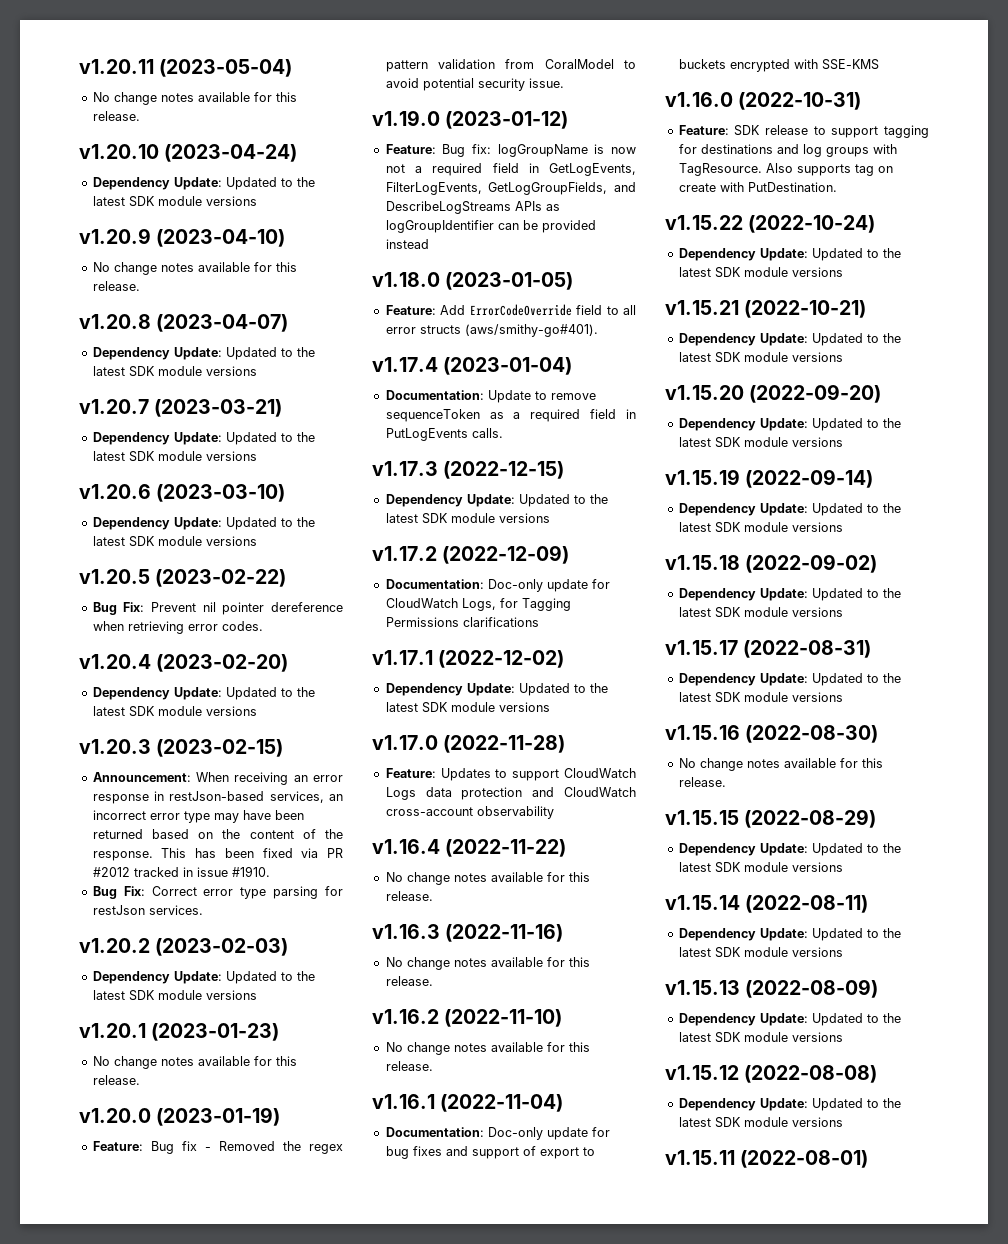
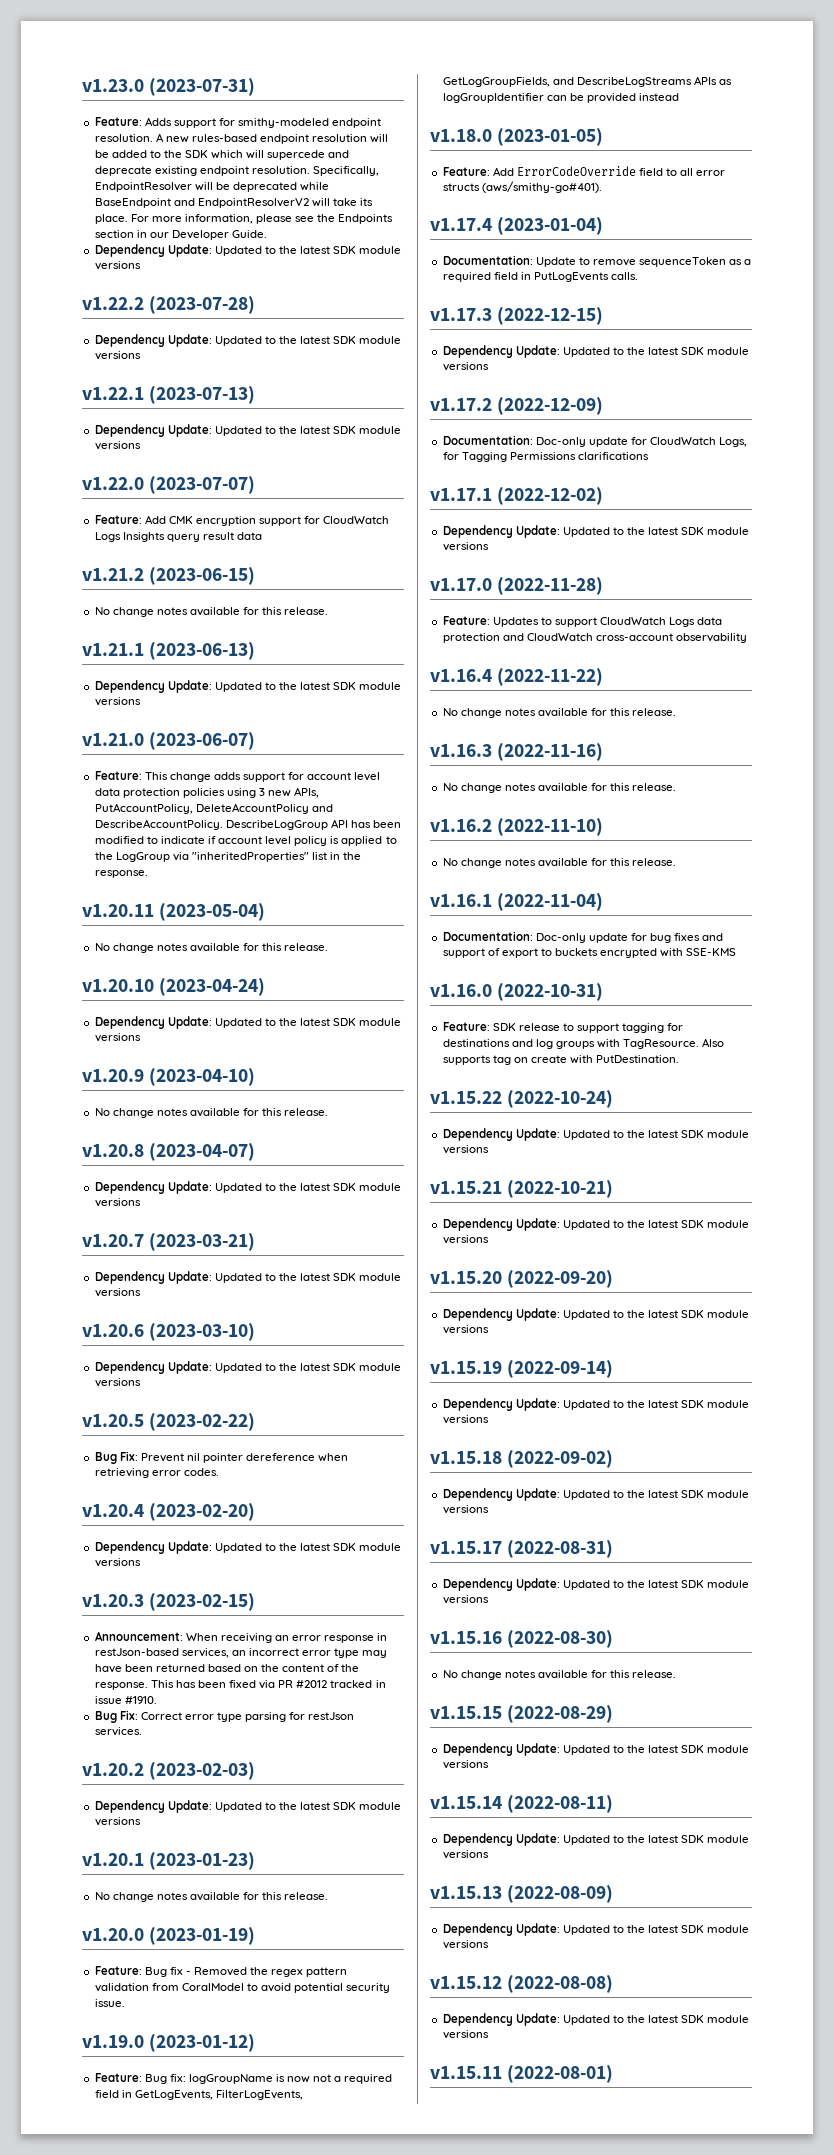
+ v1.23.0 (2023-07-31)
+ Feature: Adds support for smithy-modeled endpoint resolution. A new rules-based endpoint resolution will be added to the SDK which will supercede and deprecate existing endpoint resolution. Specifically, EndpointResolver will be deprecated while BaseEndpoint and EndpointResolverV2 will take its place. For more information, please see the Endpoints section in our Developer Guide.
+ Dependency Update: Updated to the latest SDK module versions
+ v1.22.2 (2023-07-28)
+ Dependency Update: Updated to the latest SDK module versions
+ v1.22.1 (2023-07-13)
+ Dependency Update: Updated to the latest SDK module versions
+ v1.22.0 (2023-07-07)
+ Feature: Add CMK encryption support for CloudWatch Logs Insights query result data
+ v1.21.2 (2023-06-15)
+ No change notes available for this release.
+ v1.21.1 (2023-06-13)
+ Dependency Update: Updated to the latest SDK module versions
+ v1.21.0 (2023-06-07)
+ Feature: This change adds support for account level data protection policies using 3 new APIs, PutAccountPolicy, DeleteAccountPolicy and DescribeAccountPolicy. DescribeLogGroup API has been modified to indicate if account level policy is applied to the LogGroup via "inheritedProperties" list in the response.

